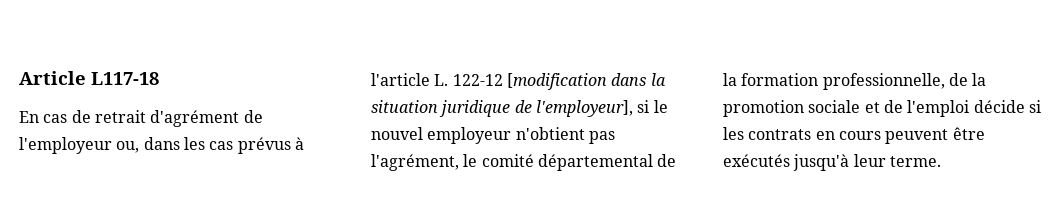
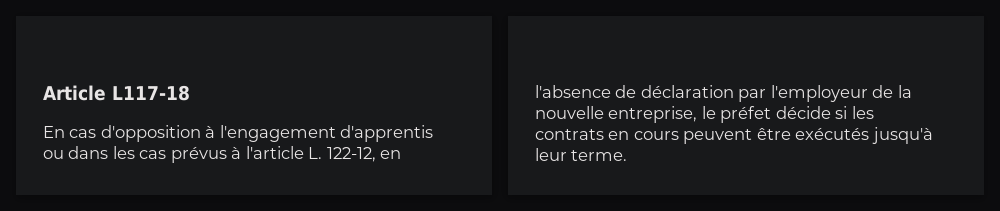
- En cas de retrait d'agrément de l'employeur ou, dans les cas prévus à l'article L. 122-12 [modification dans la situation juridique de l'employeur], si le nouvel employeur n'obtient pas l'agrément, le comité départemental de la formation professionnelle, de la promotion sociale et de l'emploi décide si les contrats en cours peuvent être exécutés jusqu'à leur terme.
+ En cas d'opposition à l'engagement d'apprentis ou dans les cas prévus à l'article L. 122-12, en l'absence de déclaration par l'employeur de la nouvelle entreprise, le préfet décide si les contrats en cours peuvent être exécutés jusqu'à leur terme.

